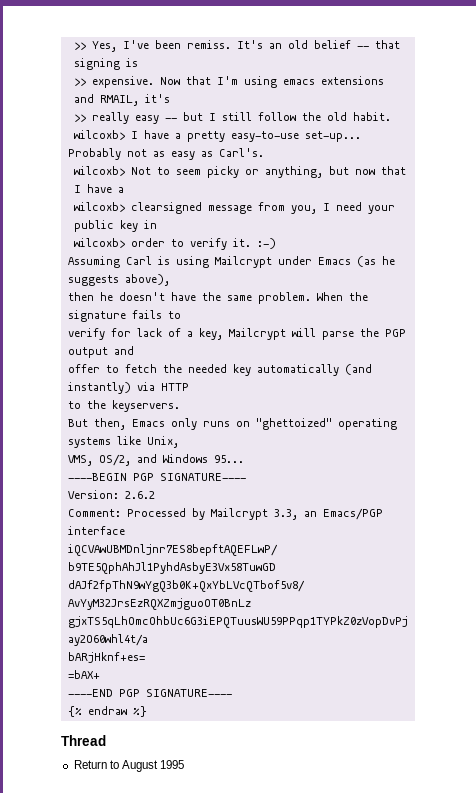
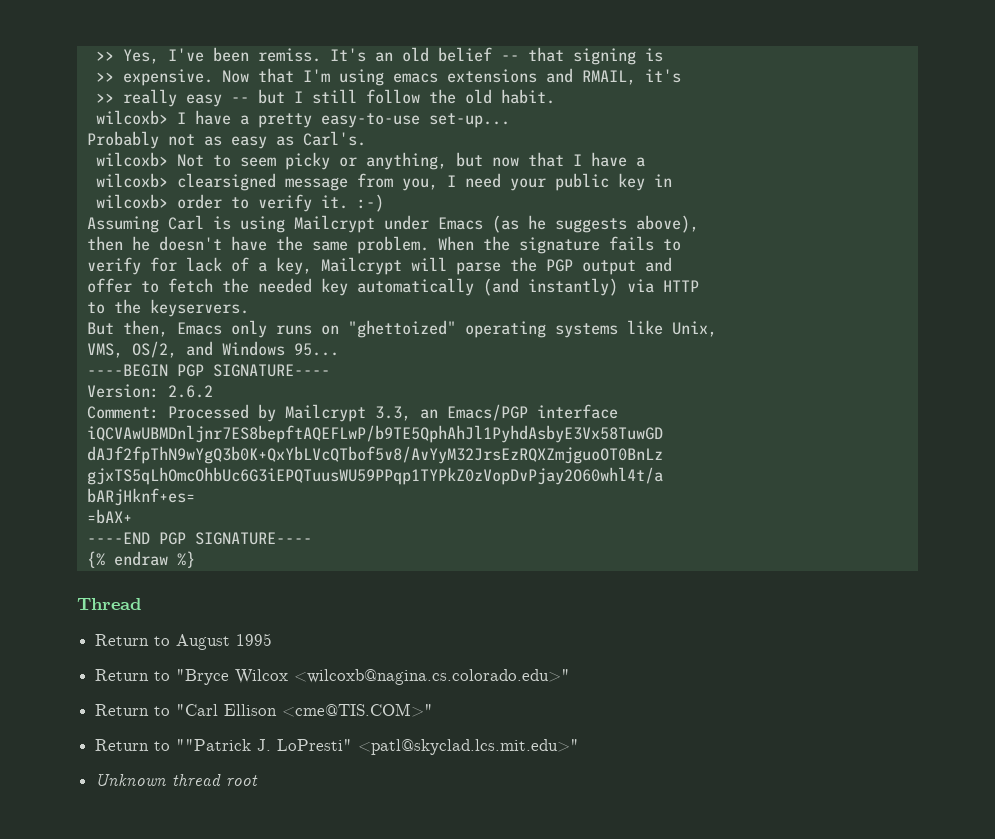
+ Return to "Bryce Wilcox <wilcoxb@nagina.cs.colorado.edu>"
+ Return to "Carl Ellison <cme@TIS.COM>"
+ Return to ""Patrick J. LoPresti" <patl@skyclad.lcs.mit.edu>"
+ Unknown thread root

